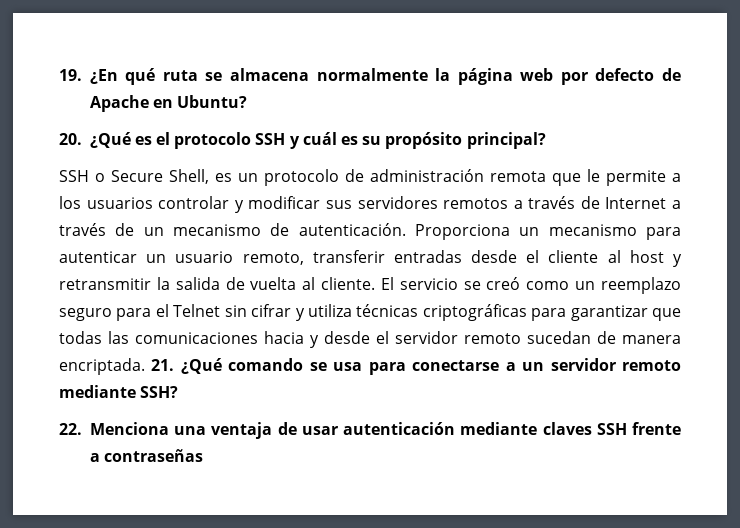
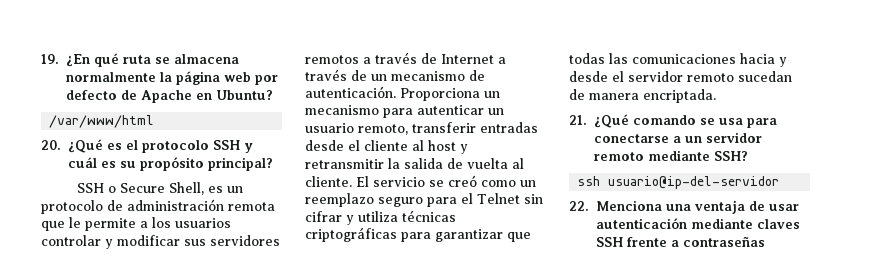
+ /var/www/html
- El servicio se creó como un reemplazo seguro para el Telnet sin cifrar y utiliza técnicas criptográficas para garantizar que todas las comunicaciones hacia y desde el servidor remoto sucedan de manera encriptada. 21. ¿Qué comando se usa para conectarse a un servidor remoto mediante SSH?
+ El servicio se creó como un reemplazo seguro para el Telnet sin cifrar y utiliza técnicas criptográficas para garantizar que todas las comunicaciones hacia y desde el servidor remoto sucedan de manera encriptada.
+ 21. ¿Qué comando se usa para conectarse a un servidor remoto mediante SSH?
+ ssh usuario@ip-del-servidor

